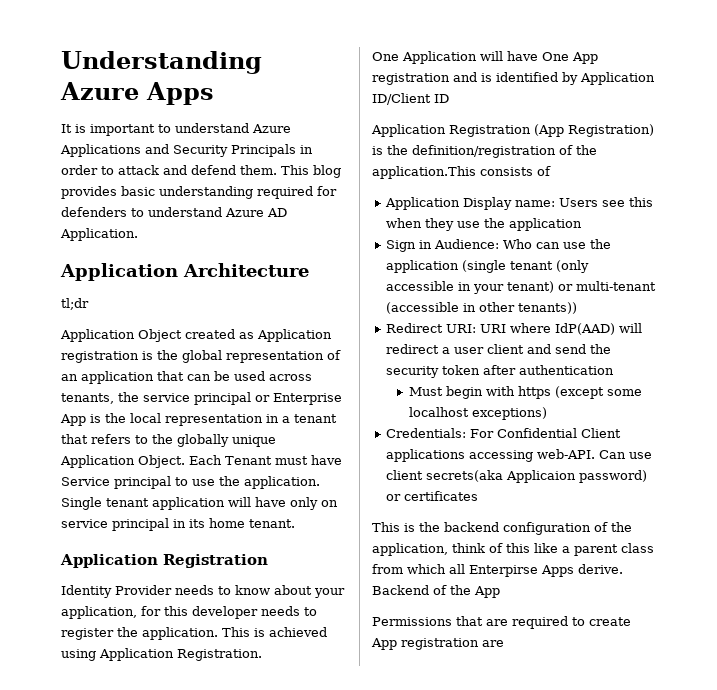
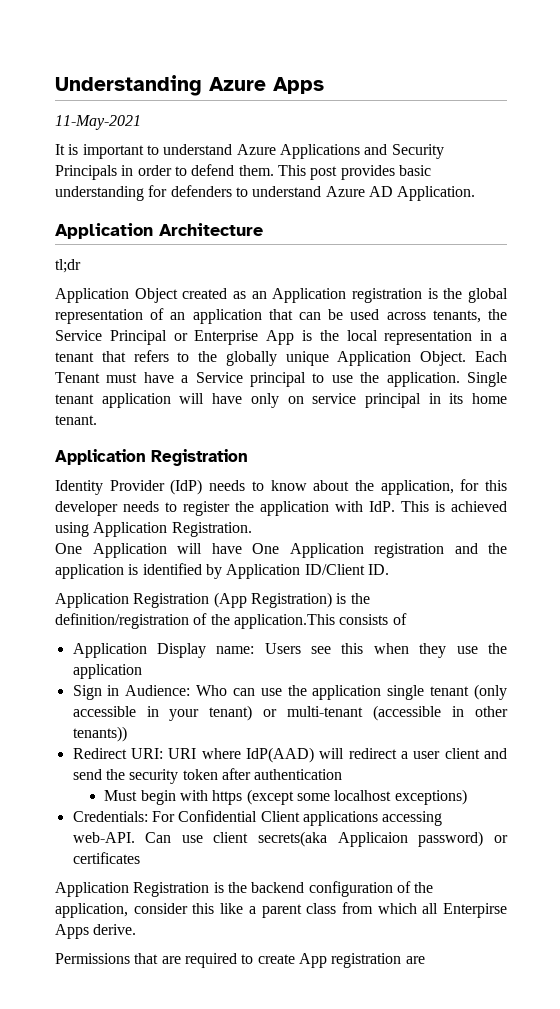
+ 11-May-2021
- It is important to understand Azure Applications and Security Principals in order to attack and defend them.
+ It is important to understand Azure Applications and Security Principals in order to defend them.
- This blog provides basic understanding required for defenders to understand Azure AD Application.
+ This post provides basic understanding for defenders to understand Azure AD Application.
- Application Object created as Application registration is the global representation of an application that can be used across tenants, the service principal or Enterprise App is the local representation in a tenant that refers to the globally unique Application Object.
+ Application Object created as an Application registration is the global representation of an application that can be used across tenants, the Service Principal or Enterprise App is the local representation in a tenant that refers to the globally unique Application Object.
- Each Tenant must have Service principal to use the application.
+ Each Tenant must have a Service principal to use the application.
- Identity Provider needs to know about your application, for this developer needs to register the application. This is achieved using Application Registration.
+ Identity Provider (IdP) needs to know about the application, for this developer needs to register the application with IdP. This is achieved using Application Registration.
- One Application will have One App registration and is identified by Application ID/Client ID
+ One Application will have One Application registration and the application is identified by Application ID/Client ID.
- Sign in Audience: Who can use the application (single tenant (only accessible in your tenant) or multi-tenant (accessible in other tenants))
+ Sign in Audience: Who can use the application single tenant (only accessible in your tenant) or multi-tenant (accessible in other tenants))
- This is the backend configuration of the application, think of this like a parent class from which all Enterpirse Apps derive. Backend of the App
+ Application Registration is the backend configuration of the application, consider this like a parent class from which all Enterpirse Apps derive.

